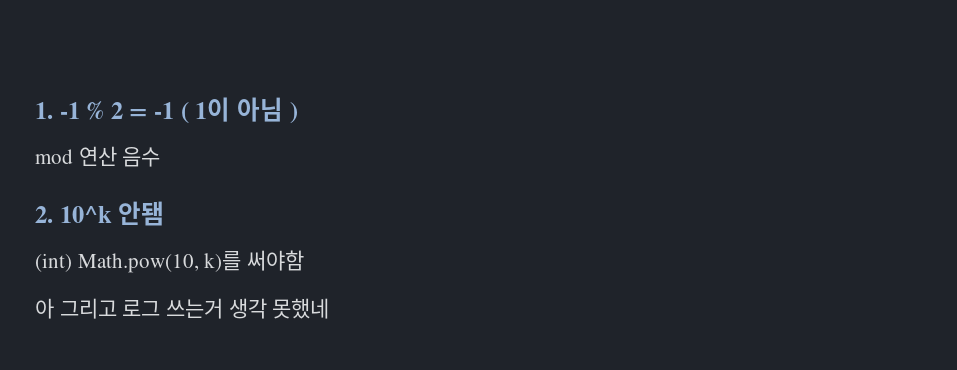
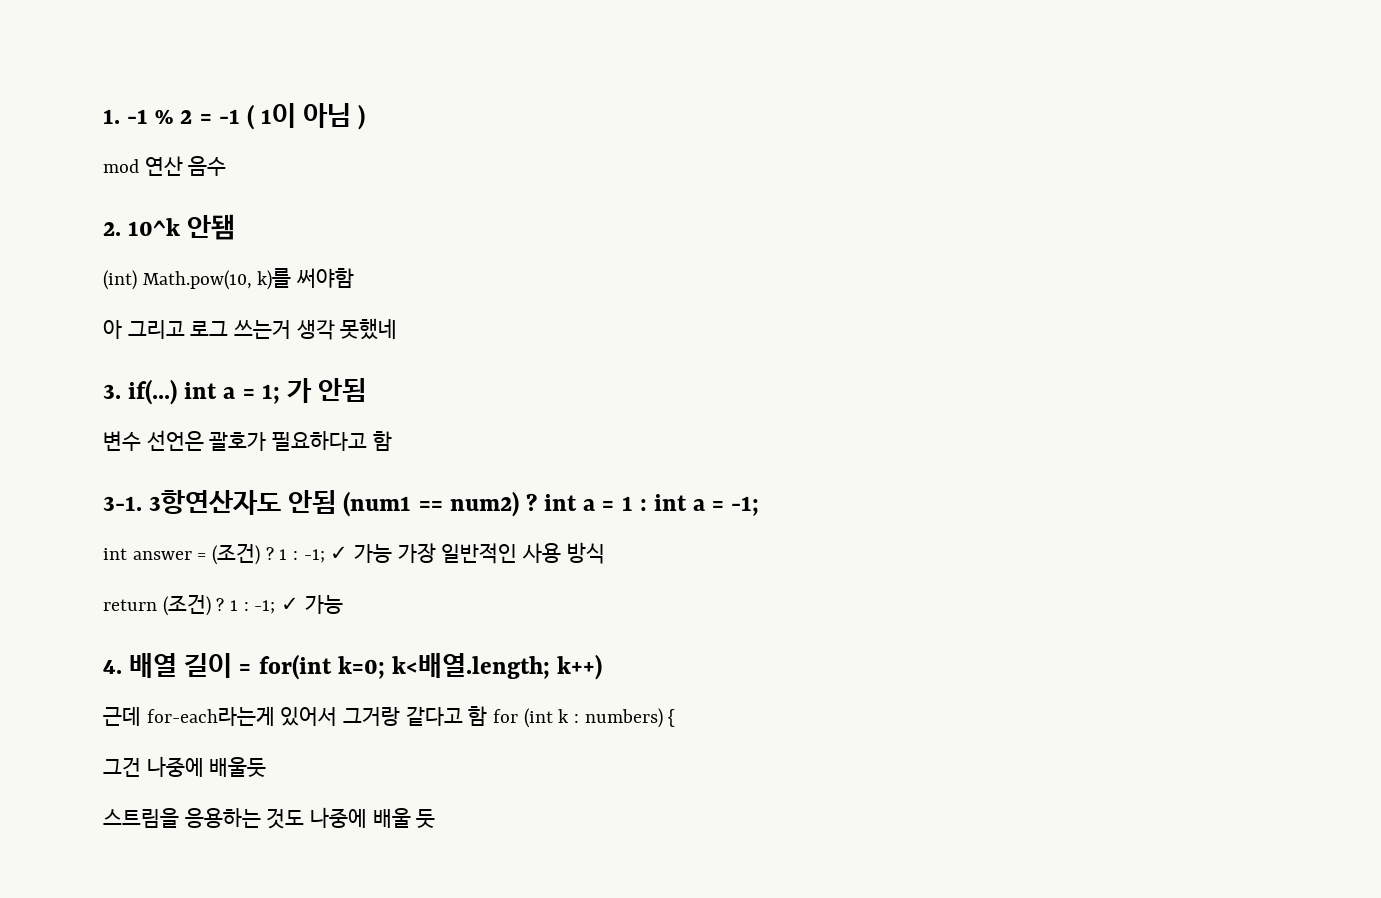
+ 3. if(...) int a = 1; 가 안됨
+ 변수 선언은 괄호가 필요하다고 함
+ 3-1. 3항연산자도 안됨 (num1 == num2) ? int a = 1 : int a = -1;
+ int answer = (조건) ? 1 : -1; ✓ 가능 가장 일반적인 사용 방식
+ return (조건) ? 1 : -1; ✓ 가능
+ 4. 배열 길이 = for(int k=0; k<배열.length; k++)
+ 근데 for-each라는게 있어서 그거랑 같다고 함 for (int k : numbers) {
+ 그건 나중에 배울듯
+ 스트림을 응용하는 것도 나중에 배울 듯

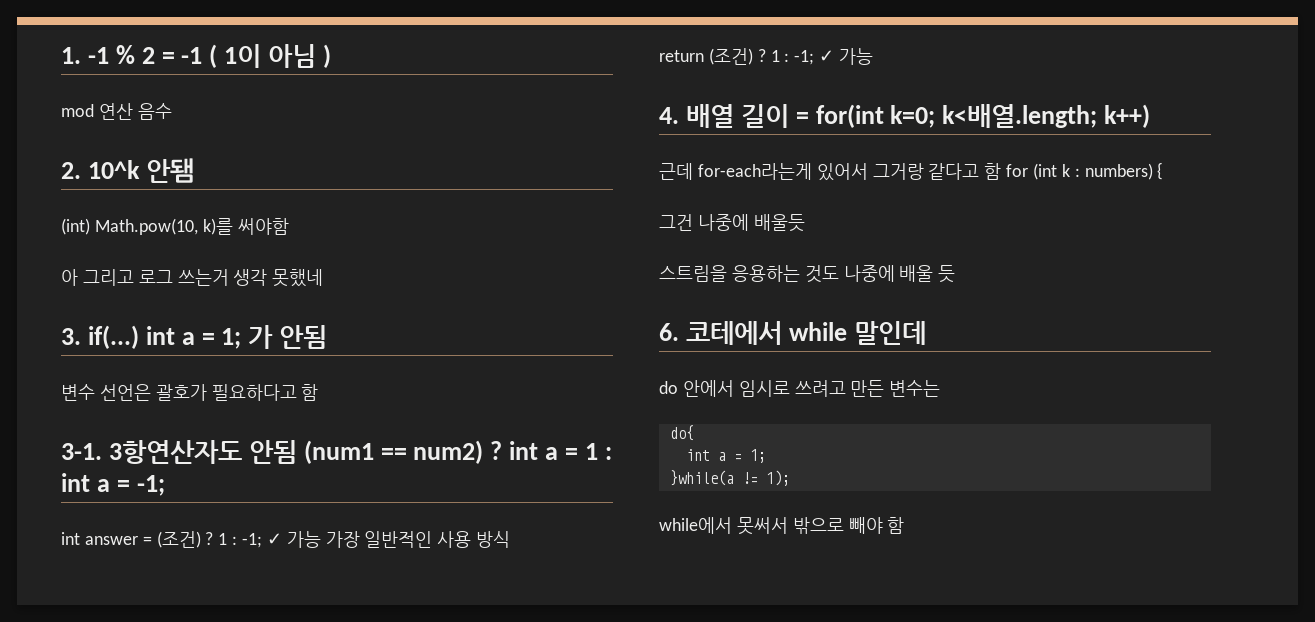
+ 6. 코테에서 while 말인데
+ do 안에서 임시로 쓰려고 만든 변수는
+ do{
+ int a = 1;
+ }while(a != 1);
+ while에서 못써서 밖으로 빼야 함

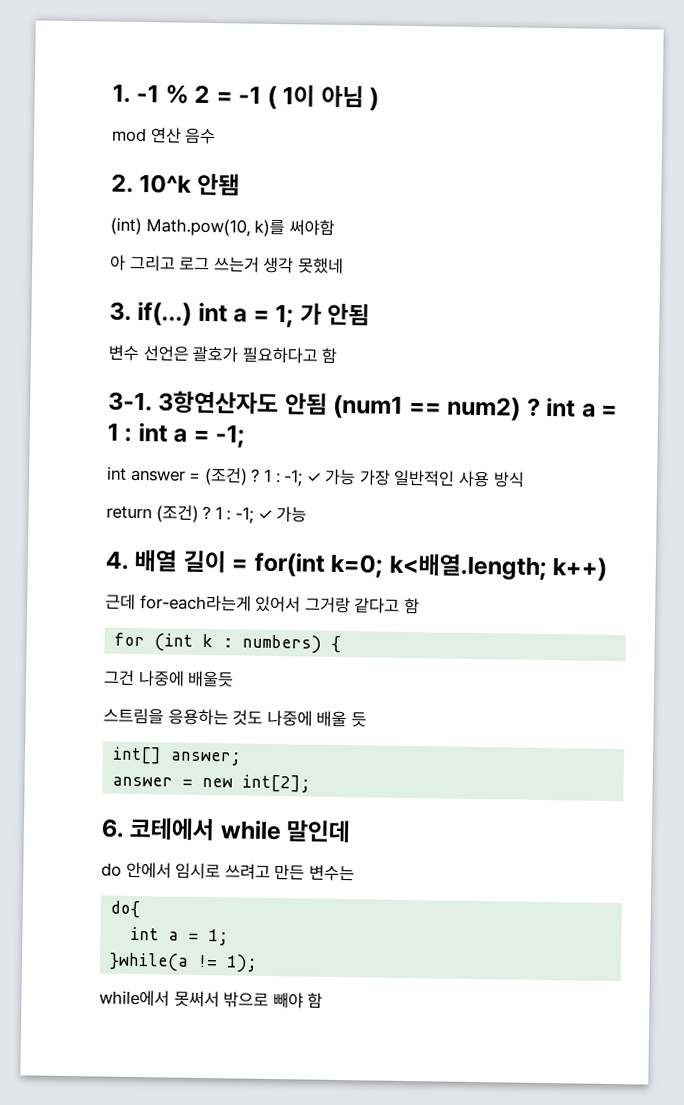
- 근데 for-each라는게 있어서 그거랑 같다고 함 for (int k : numbers) {
+ 근데 for-each라는게 있어서 그거랑 같다고 함
+ for (int k : numbers) {
+ int[] answer;
+ answer = new int[2];

